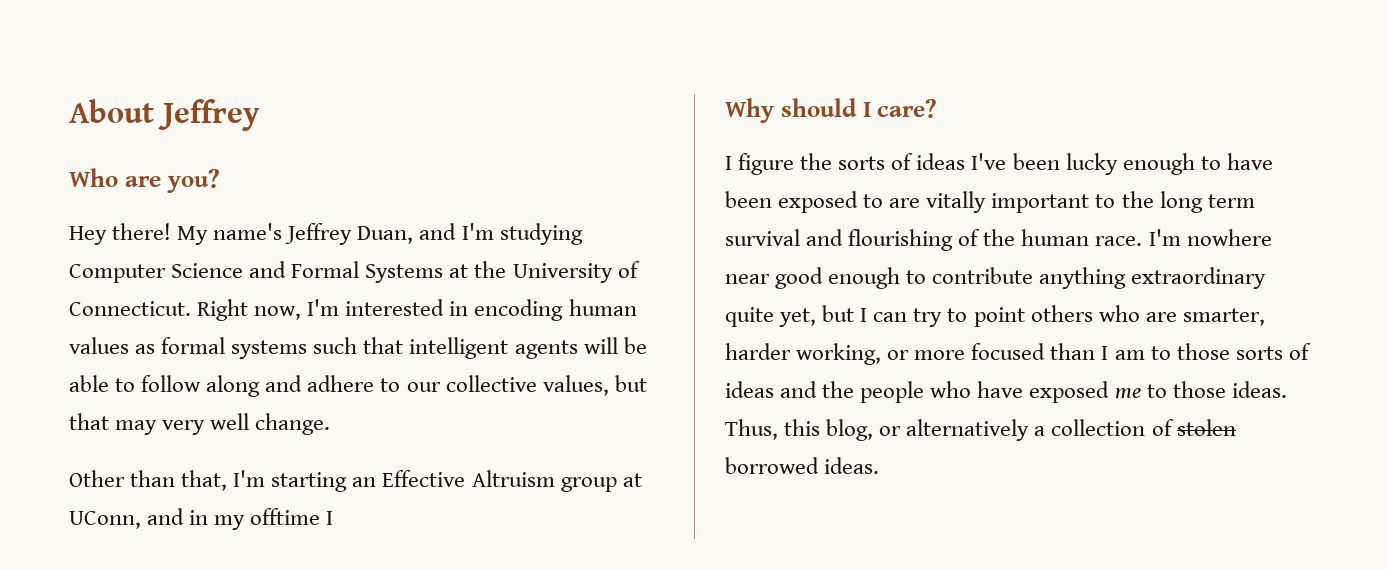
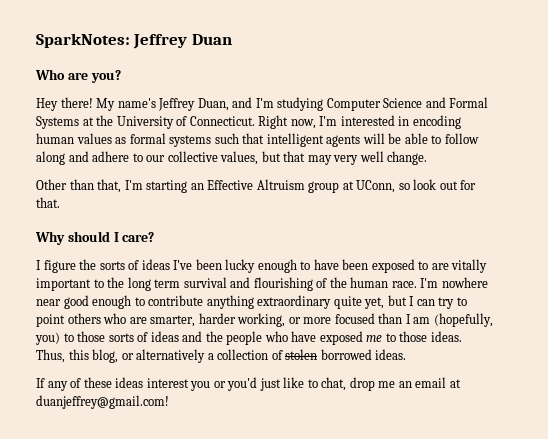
- About Jeffrey
+ SparkNotes: Jeffrey Duan
- Other than that, I'm starting an Effective Altruism group at UConn, and in my offtime I
+ Other than that, I'm starting an Effective Altruism group at UConn, so look out for that.
- I'm nowhere near good enough to contribute anything extraordinary quite yet, but I can try to point others who are smarter, harder working, or more focused than I am to those sorts of ideas and the people who have exposed me to those ideas.
+ I'm nowhere near good enough to contribute anything extraordinary quite yet, but I can try to point others who are smarter, harder working, or more focused than I am (hopefully, you) to those sorts of ideas and the people who have exposed me to those ideas.
+ If any of these ideas interest you or you'd just like to chat, drop me an email at duanjeffrey@gmail.com!

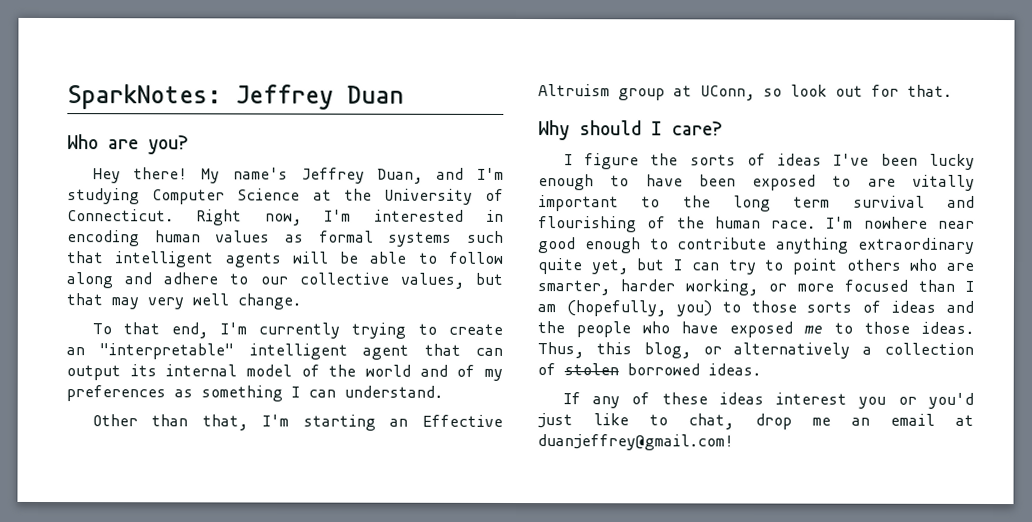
- My name's Jeffrey Duan, and I'm studying Computer Science and Formal Systems at the University of Connecticut.
+ My name's Jeffrey Duan, and I'm studying Computer Science at the University of Connecticut.
+ To that end, I'm currently trying to create an "interpretable" intelligent agent that can output its internal model of the world and of my preferences as something I can understand.

